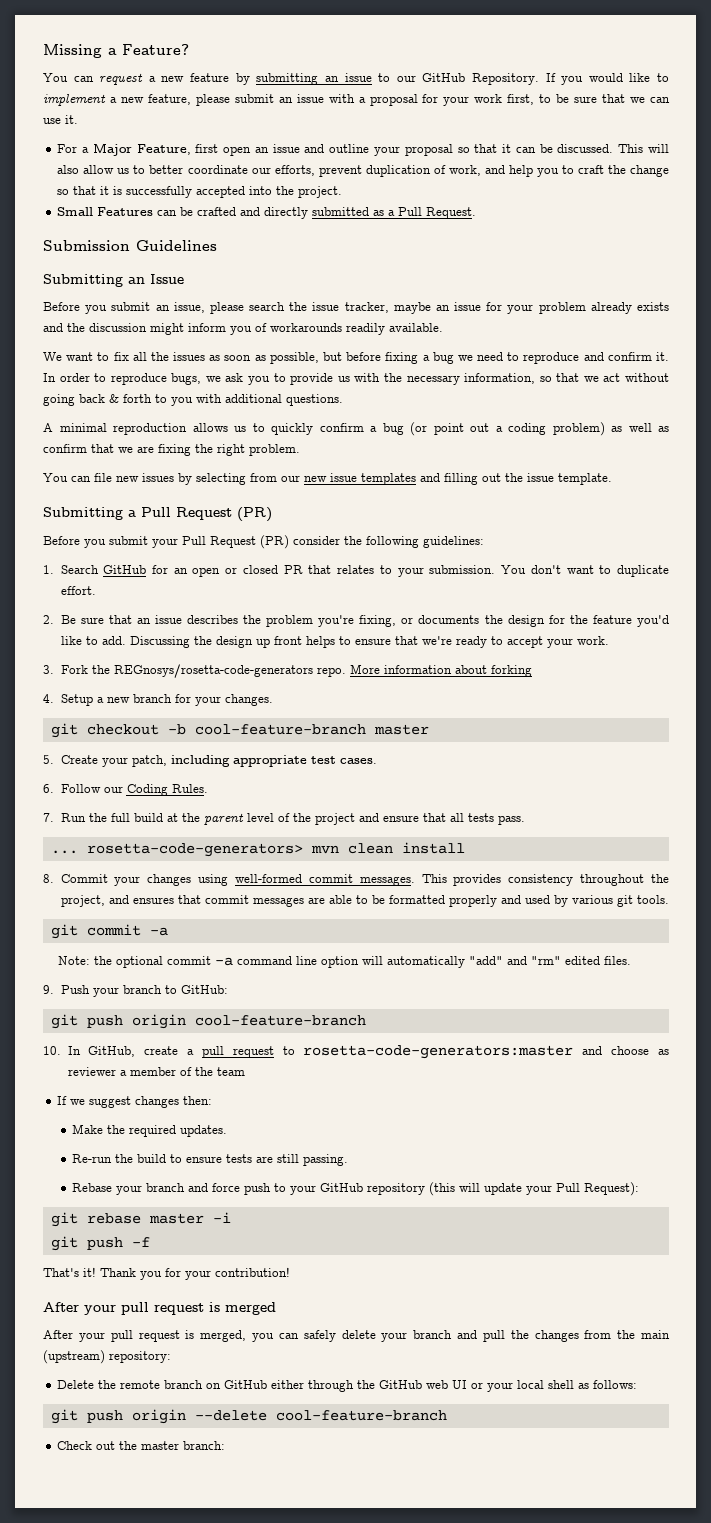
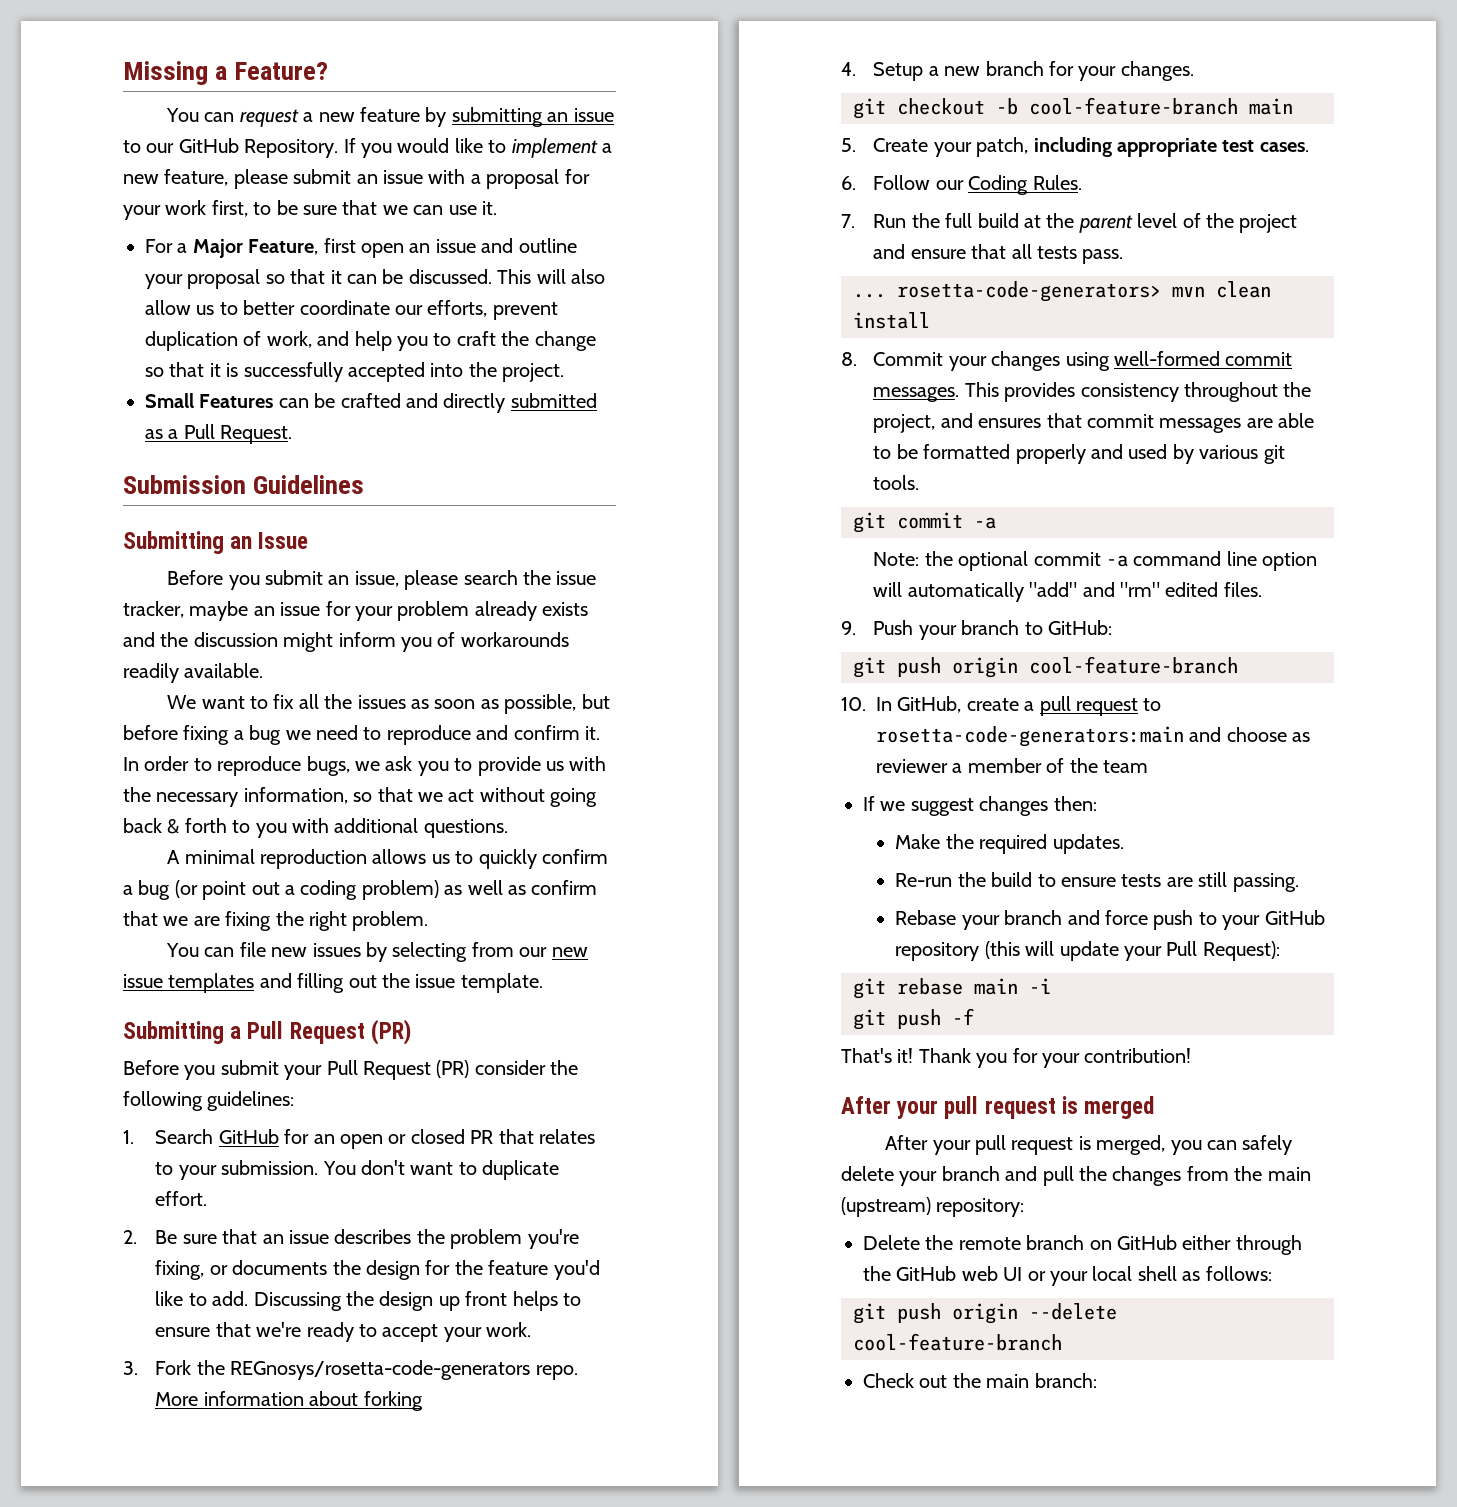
- git checkout -b cool-feature-branch master
+ git checkout -b cool-feature-branch main
- 10. In GitHub, create a pull request to rosetta-code-generators:master and choose as reviewer a member of the team
+ 10. In GitHub, create a pull request to rosetta-code-generators:main and choose as reviewer a member of the team
- git rebase master -i
+ git rebase main -i
- Check out the master branch:
+ Check out the main branch:

